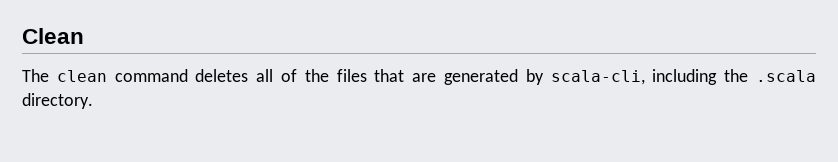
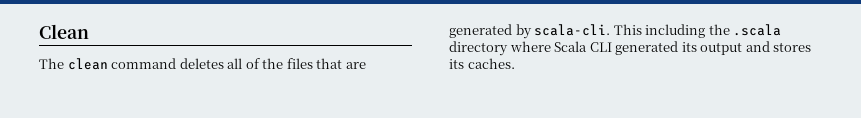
- The clean command deletes all of the files that are generated by scala-cli, including the .scala directory.
+ The clean command deletes all of the files that are generated by scala-cli. This including the .scala directory where Scala CLI generated its output and stores its caches.

